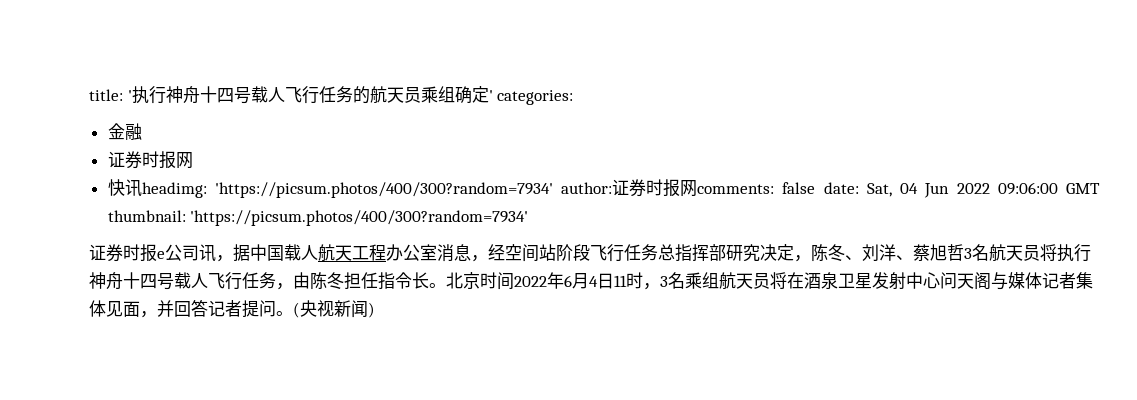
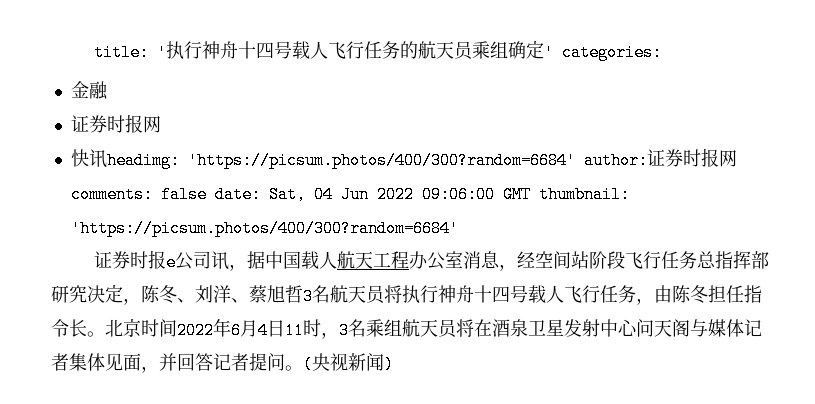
- 快讯headimg: 'https://picsum.photos/400/300?random=7934' author:证券时报网comments: false date: Sat, 04 Jun 2022 09:06:00 GMT thumbnail: 'https://picsum.photos/400/300?random=7934'
+ 快讯headimg: 'https://picsum.photos/400/300?random=6684' author:证券时报网comments: false date: Sat, 04 Jun 2022 09:06:00 GMT thumbnail: 'https://picsum.photos/400/300?random=6684'

